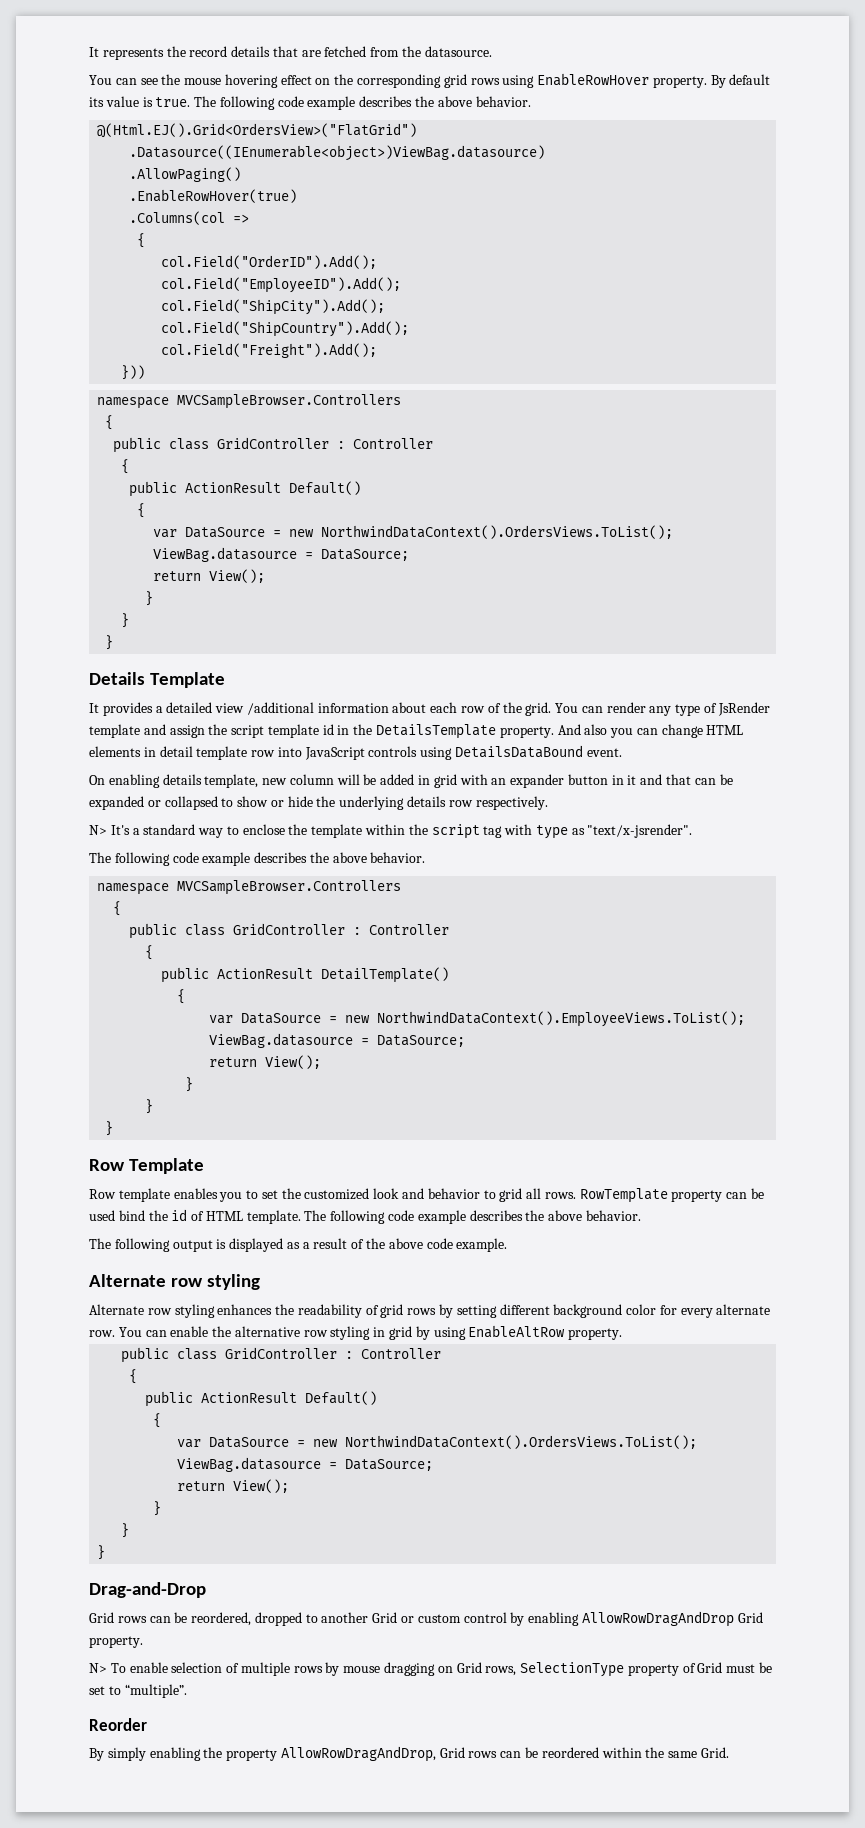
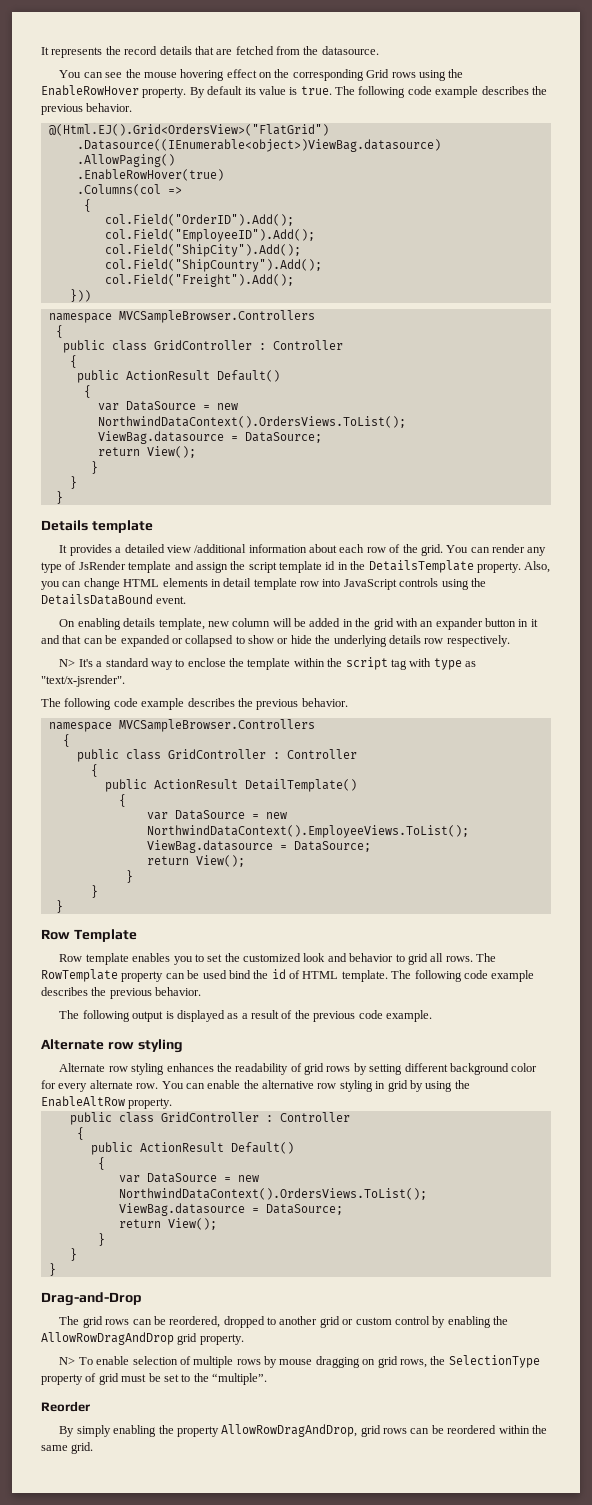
- You can see the mouse hovering effect on the corresponding grid rows using EnableRowHover property.
+ You can see the mouse hovering effect on the corresponding Grid rows using the EnableRowHover property.
- By default its value is true. The following code example describes the above behavior.
+ By default its value is true. The following code example describes the previous behavior.
- Details Template
+ Details template
- And also you can change HTML elements in detail template row into JavaScript controls using DetailsDataBound event.
+ Also, you can change HTML elements in detail template row into JavaScript controls using the DetailsDataBound event.
- On enabling details template, new column will be added in grid with an expander button in it and that can be expanded or collapsed to show or hide the underlying details row respectively.
+ On enabling details template, new column will be added in the grid with an expander button in it and that can be expanded or collapsed to show or hide the underlying details row respectively.
  N> It's a standard way to enclose the template within the script tag with type as "text/x-jsrender".
- The following code example describes the above behavior.
+ The following code example describes the previous behavior.
- RowTemplate property can be used bind the id of HTML template. The following code example describes the above behavior.
+ The RowTemplate property can be used bind the id of HTML template. The following code example describes the previous behavior.
- The following output is displayed as a result of the above code example.
+ The following output is displayed as a result of the previous code example.
- You can enable the alternative row styling in grid by using EnableAltRow property.
+ You can enable the alternative row styling in grid by using the EnableAltRow property.
- Grid rows can be reordered, dropped to another Grid or custom control by enabling AllowRowDragAndDrop Grid property.
+ The grid rows can be reordered, dropped to another grid or custom control by enabling the AllowRowDragAndDrop grid property.
- N> To enable selection of multiple rows by mouse dragging on Grid rows, SelectionType property of Grid must be set to “multiple”.
+ N> To enable selection of multiple rows by mouse dragging on grid rows, the SelectionType property of grid must be set to the “multiple”.
- By simply enabling the property AllowRowDragAndDrop, Grid rows can be reordered within the same Grid.
+ By simply enabling the property AllowRowDragAndDrop, grid rows can be reordered within the same grid.

